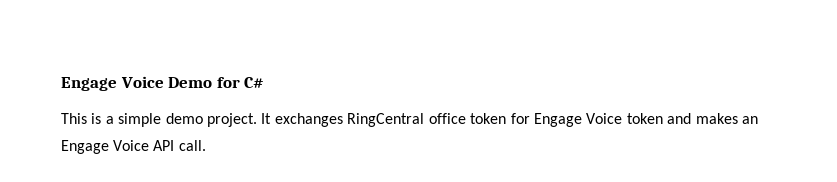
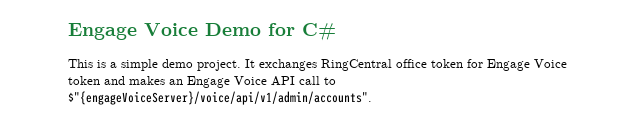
- It exchanges RingCentral office token for Engage Voice token and makes an Engage Voice API call.
+ It exchanges RingCentral office token for Engage Voice token and makes an Engage Voice API call to $"{engageVoiceServer}/voice/api/v1/admin/accounts".

